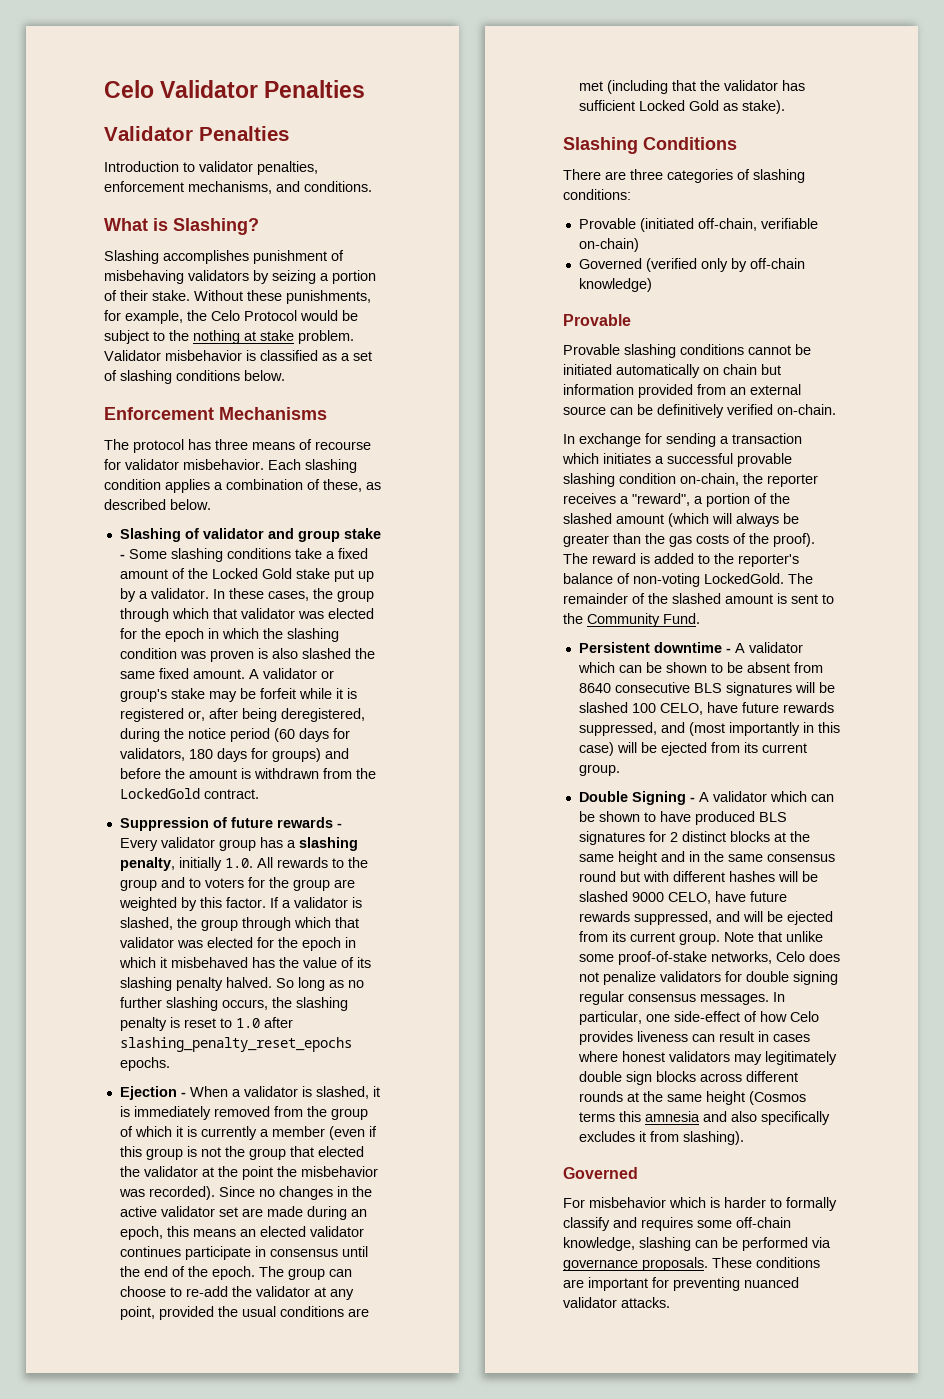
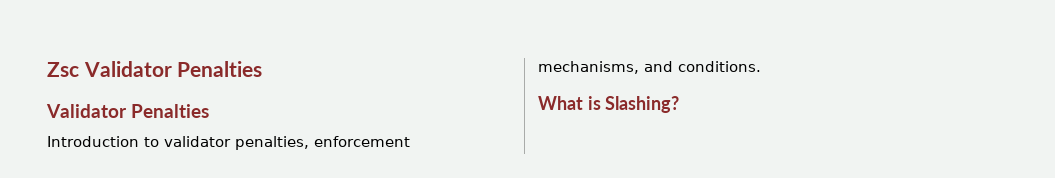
- Celo Validator Penalties
+ Zsc Validator Penalties
- Slashing accomplishes punishment of misbehaving validators by seizing a portion of their stake. Without these punishments, for example, the Celo Protocol would be subject to the nothing at stake problem. Validator misbehavior is classified as a set of slashing conditions below.
- Enforcement Mechanisms
- The protocol has three means of recourse for validator misbehavior. Each slashing condition applies a combination of these, as described below.
- Slashing of validator and group stake - Some slashing conditions take a fixed amount of the Locked Gold stake put up by a validator. In these cases, the group through which that validator was elected for the epoch in which the slashing condition was proven is also slashed the same fixed amount. A validator or group's stake may be forfeit while it is registered or, after being deregistered, during the notice period (60 days for validators, 180 days for groups) and before the amount is withdrawn from the LockedGold contract.
- Suppression of future rewards - Every validator group has a slashing penalty, initially 1.0. All rewards to the group and to voters for the group are weighted by this factor. If a validator is slashed, the group through which that validator was elected for the epoch in which it misbehaved has the value of its slashing penalty halved. So long as no further slashing occurs, the slashing penalty is reset to 1.0 after slashing_penalty_reset_epochs epochs.
- Ejection - When a validator is slashed, it is immediately removed from the group of which it is currently a member (even if this group is not the group that elected the validator at the point the misbehavior was recorded). Since no changes in the active validator set are made during an epoch, this means an elected validator continues participate in consensus until the end of the epoch. The group can choose to re-add the validator at any point, provided the usual conditions are met (including that the validator has sufficient Locked Gold as stake).
- Slashing Conditions
- There are three categories of slashing conditions:
- Provable (initiated off-chain, verifiable on-chain)
- Governed (verified only by off-chain knowledge)
- Provable
- Provable slashing conditions cannot be initiated automatically on chain but information provided from an external source can be definitively verified on-chain.
- In exchange for sending a transaction which initiates a successful provable slashing condition on-chain, the reporter receives a "reward", a portion of the slashed amount (which will always be greater than the gas costs of the proof). The reward is added to the reporter's balance of non-voting LockedGold. The remainder of the slashed amount is sent to the Community Fund.
- Persistent downtime - A validator which can be shown to be absent from 8640 consecutive BLS signatures will be slashed 100 CELO, have future rewards suppressed, and (most importantly in this case) will be ejected from its current group.
- Double Signing - A validator which can be shown to have produced BLS signatures for 2 distinct blocks at the same height and in the same consensus round but with different hashes will be slashed 9000 CELO, have future rewards suppressed, and will be ejected from its current group. Note that unlike some proof-of-stake networks, Celo does not penalize validators for double signing regular consensus messages. In particular, one side-effect of how Celo provides liveness can result in cases where honest validators may legitimately double sign blocks across different rounds at the same height (Cosmos terms this amnesia and also specifically excludes it from slashing).
- Governed
- For misbehavior which is harder to formally classify and requires some off-chain knowledge, slashing can be performed via governance proposals. These conditions are important for preventing nuanced validator attacks.

